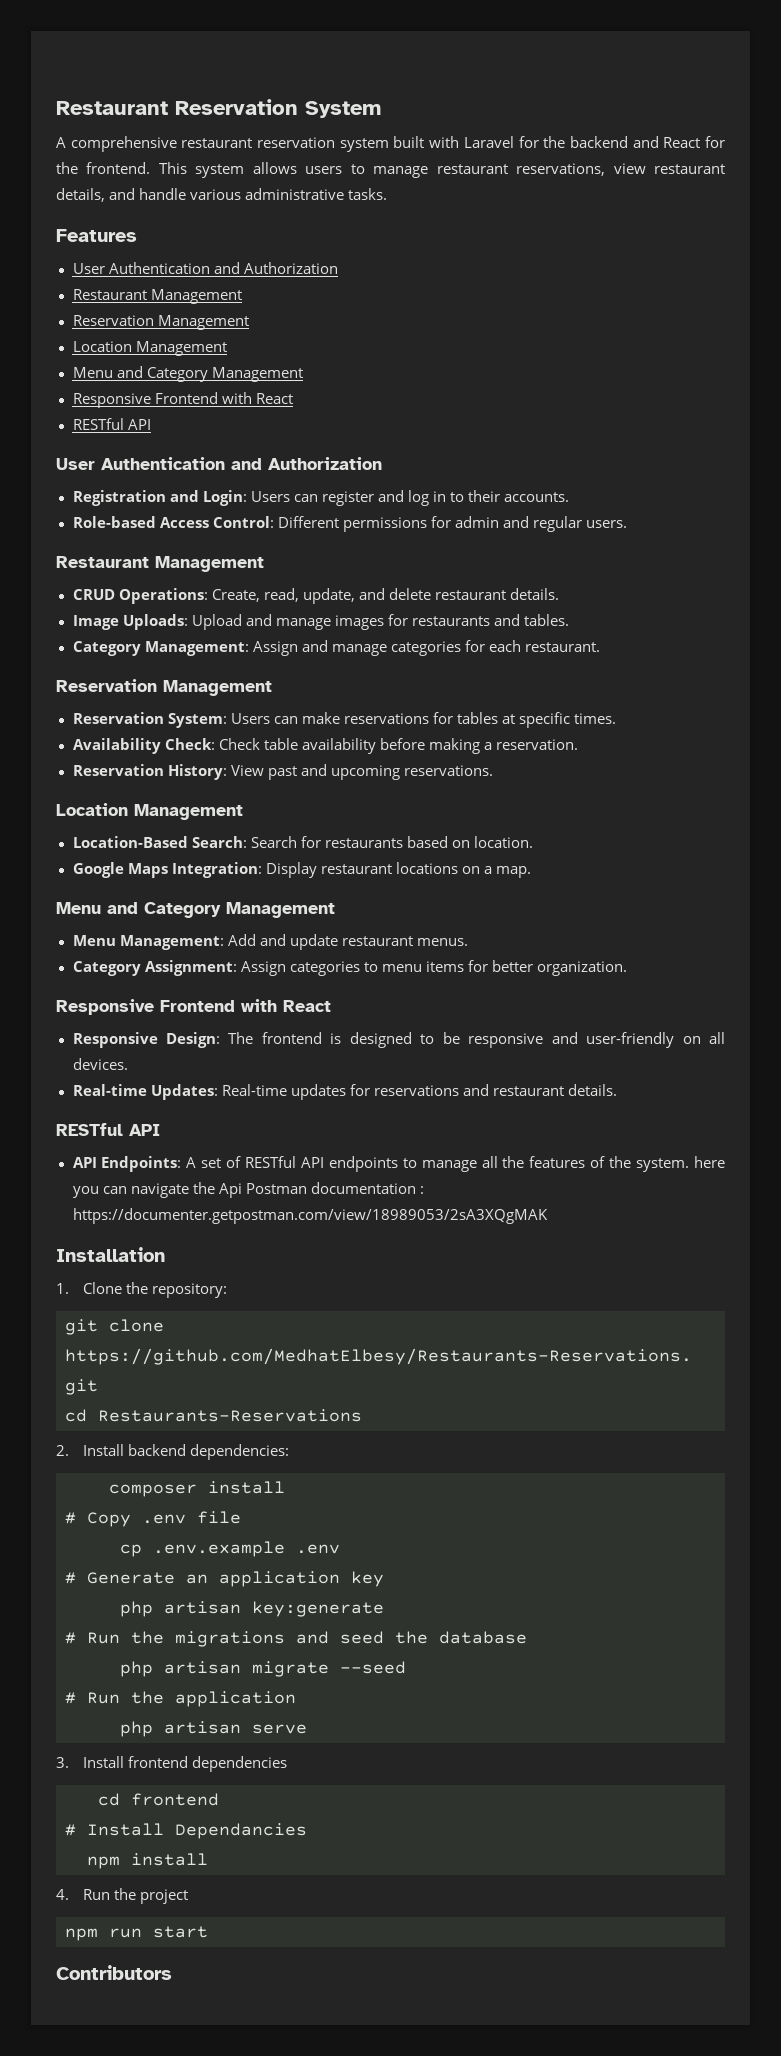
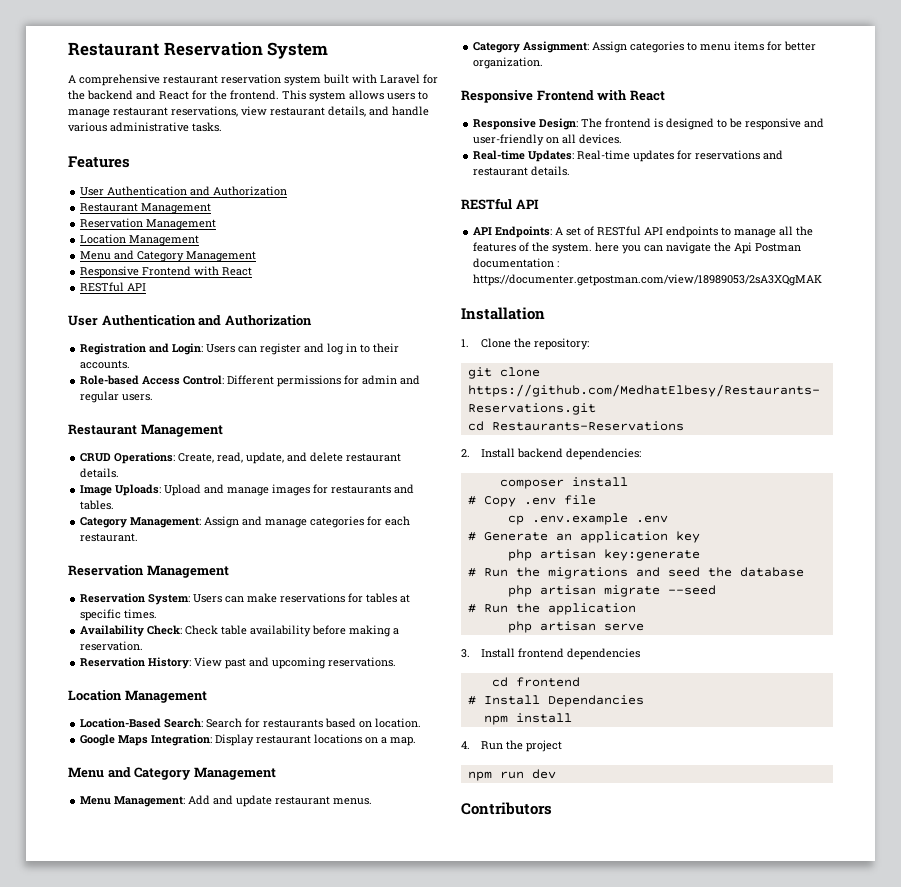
- npm run start
+ npm run dev

